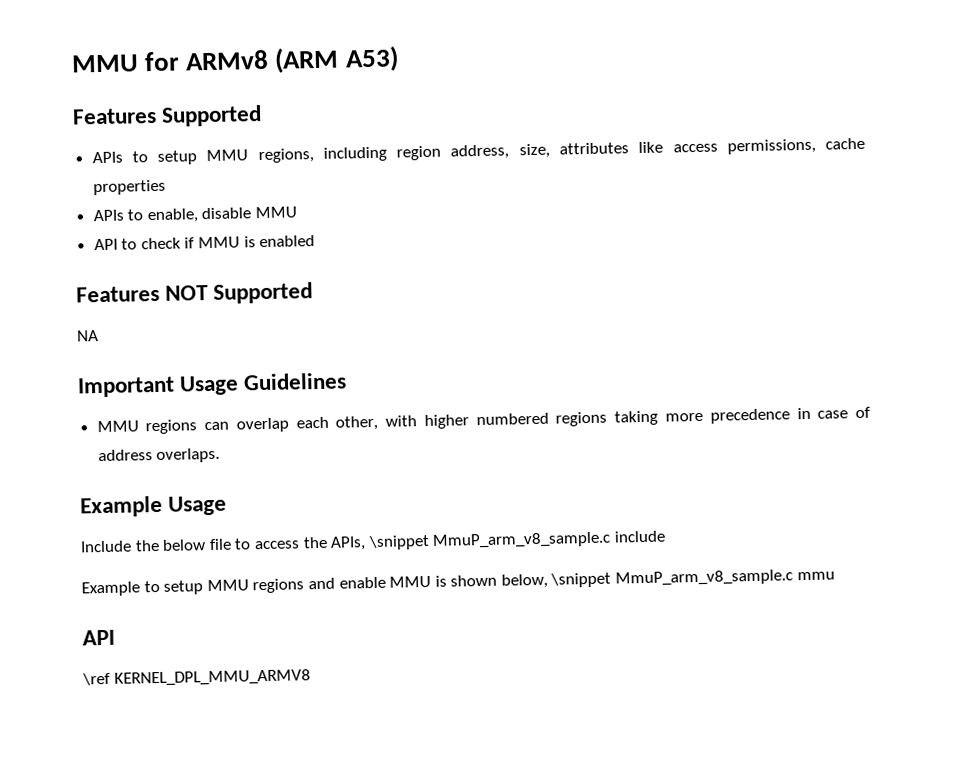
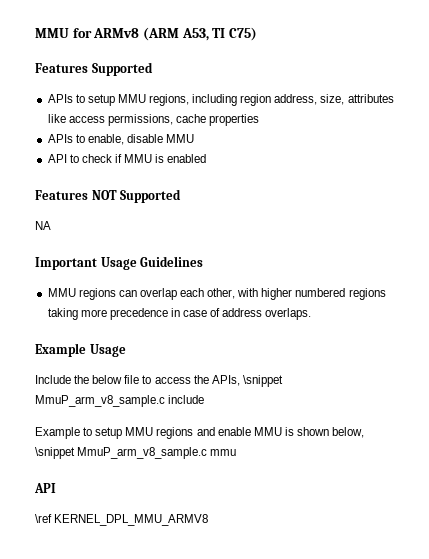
- MMU for ARMv8 (ARM A53)
+ MMU for ARMv8 (ARM A53, TI C75)

